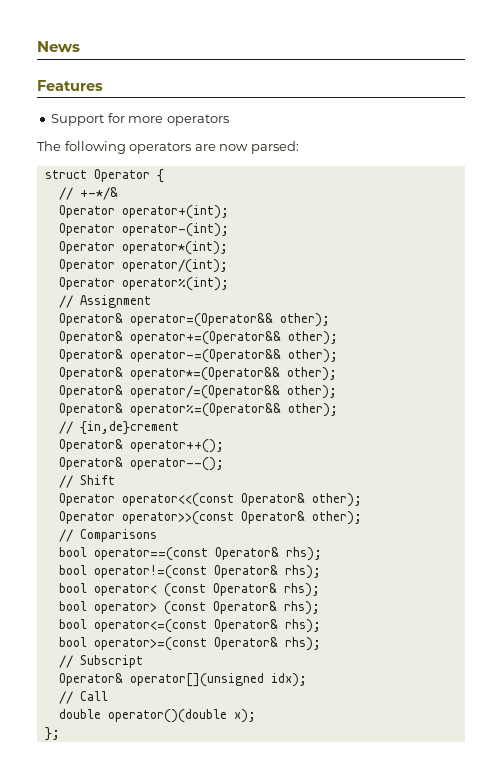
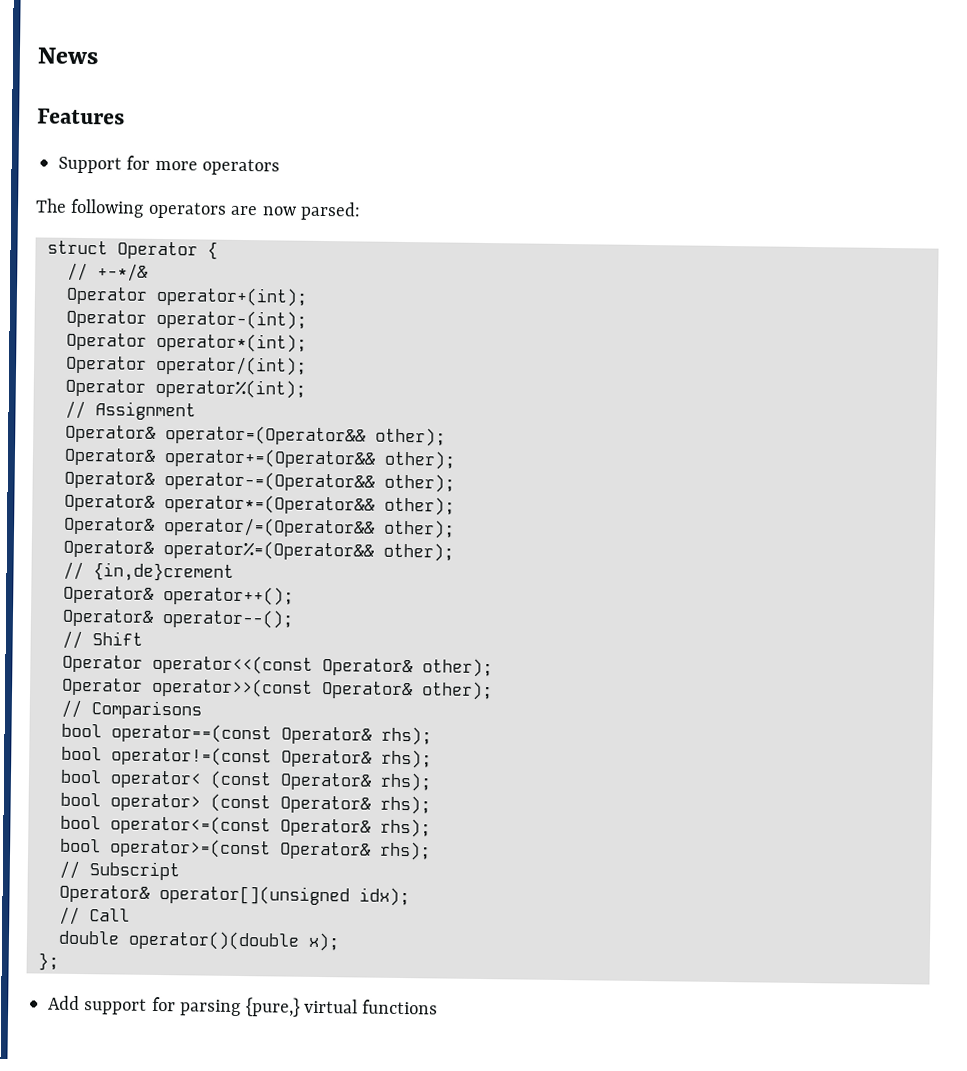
+ Add support for parsing {pure,} virtual functions

